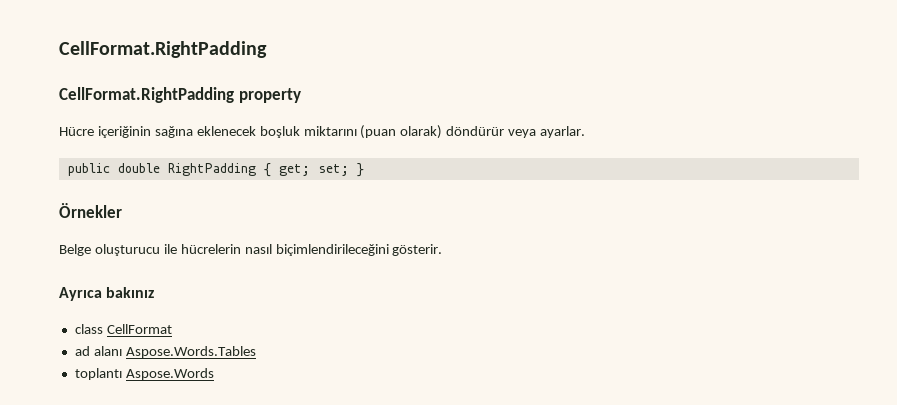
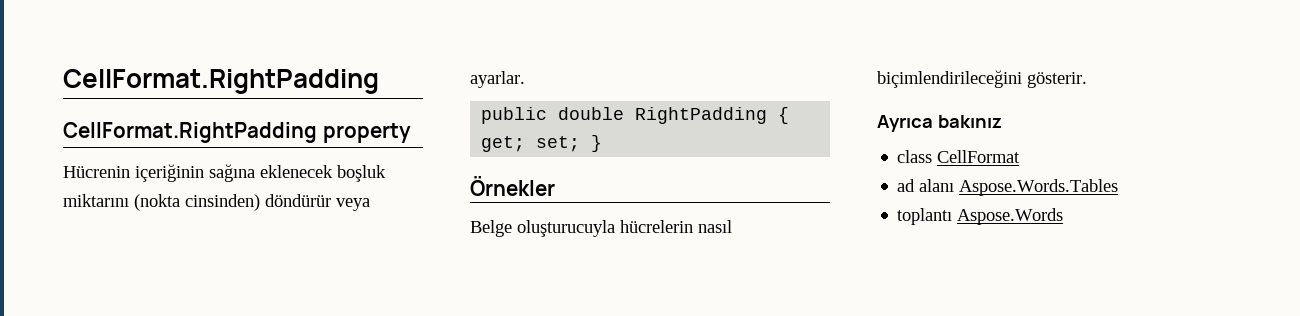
- Hücre içeriğinin sağına eklenecek boşluk miktarını (puan olarak) döndürür veya ayarlar.
+ Hücrenin içeriğinin sağına eklenecek boşluk miktarını (nokta cinsinden) döndürür veya ayarlar.
- Belge oluşturucu ile hücrelerin nasıl biçimlendirileceğini gösterir.
+ Belge oluşturucuyla hücrelerin nasıl biçimlendirileceğini gösterir.

